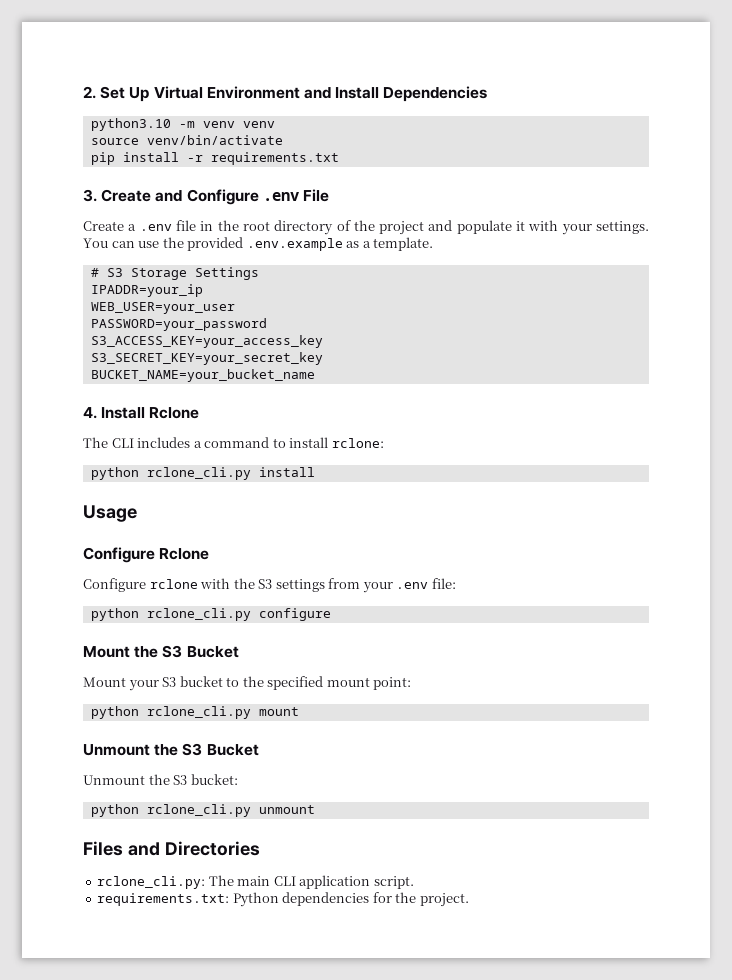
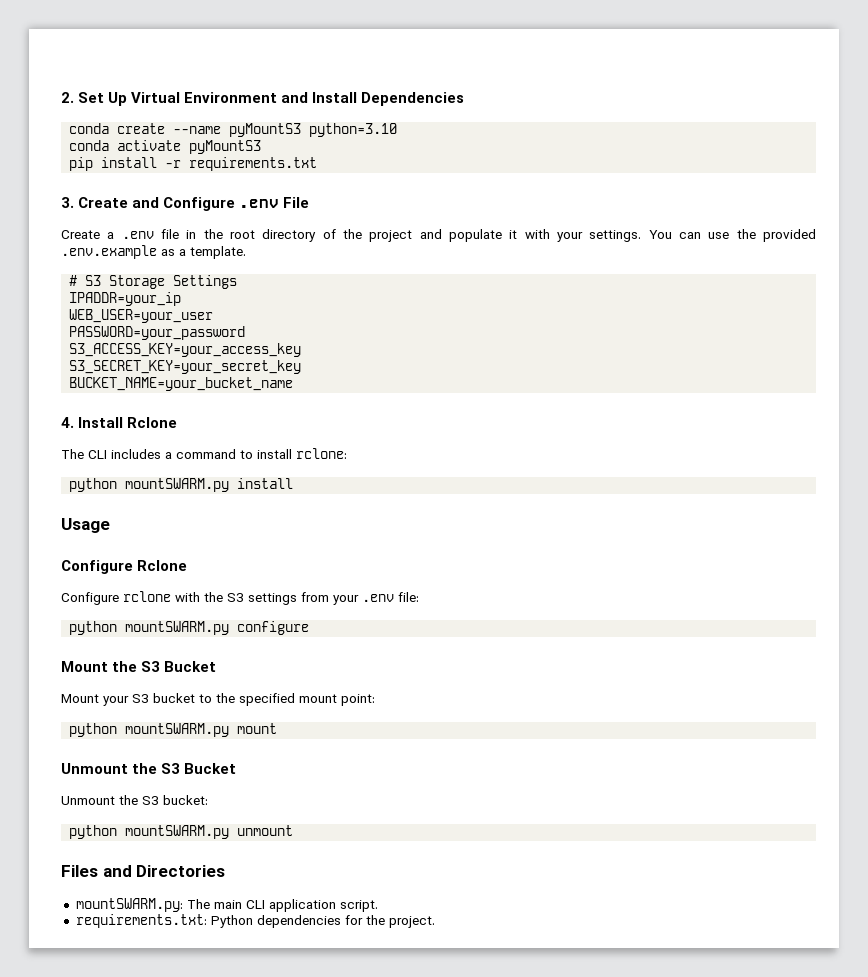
- python3.10 -m venv venv
- source venv/bin/activate
+ conda create --name pyMountS3 python=3.10
+ conda activate pyMountS3
- python rclone_cli.py install
+ python mountSWARM.py install
- python rclone_cli.py configure
+ python mountSWARM.py configure
- python rclone_cli.py mount
+ python mountSWARM.py mount
- python rclone_cli.py unmount
+ python mountSWARM.py unmount
- rclone_cli.py: The main CLI application script.
+ mountSWARM.py: The main CLI application script.

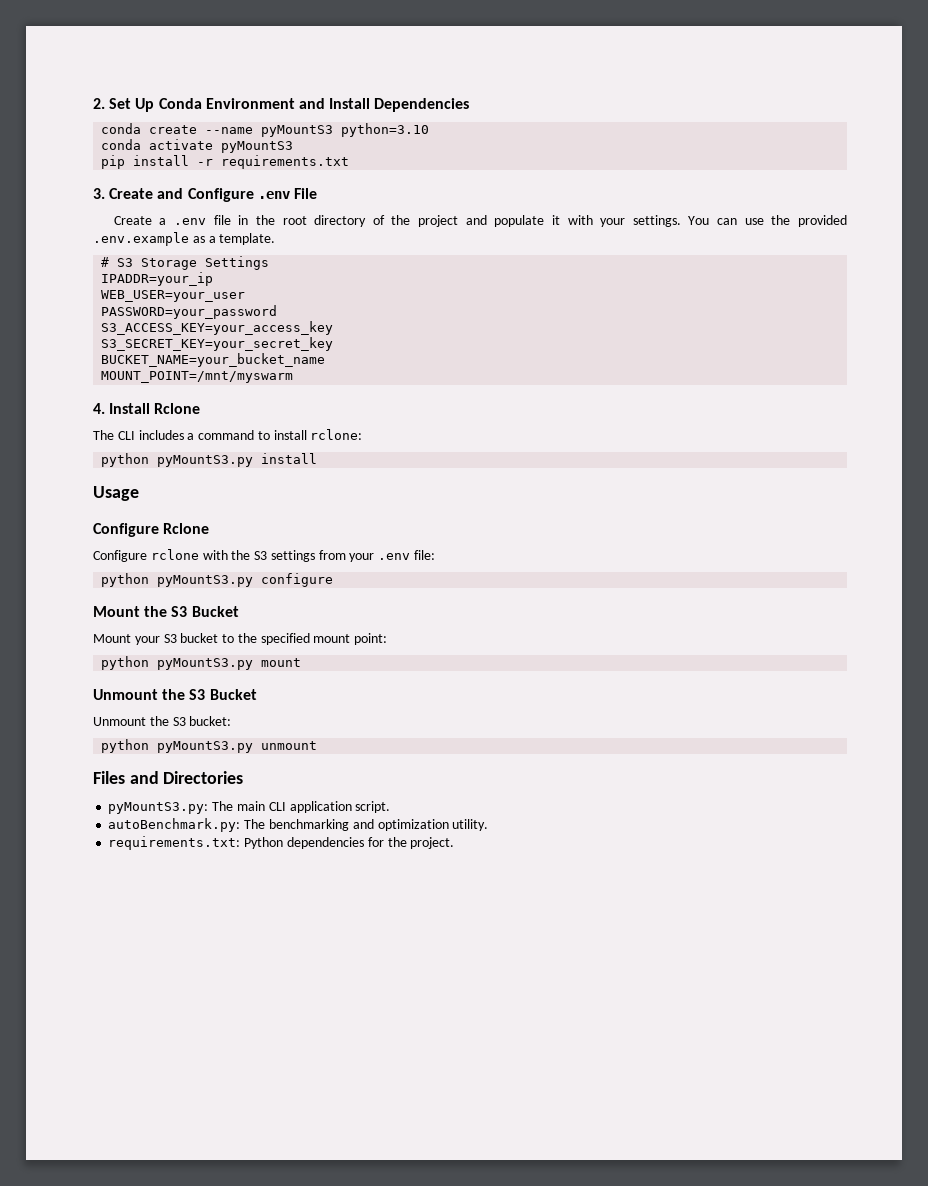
- 2. Set Up Virtual Environment and Install Dependencies
+ 2. Set Up Conda Environment and Install Dependencies
+ MOUNT_POINT=/mnt/myswarm
- python mountSWARM.py install
+ python pyMountS3.py install
- python mountSWARM.py configure
+ python pyMountS3.py configure
- python mountSWARM.py mount
+ python pyMountS3.py mount
- python mountSWARM.py unmount
+ python pyMountS3.py unmount
- mountSWARM.py: The main CLI application script.
+ pyMountS3.py: The main CLI application script.
+ autoBenchmark.py: The benchmarking and optimization utility.

